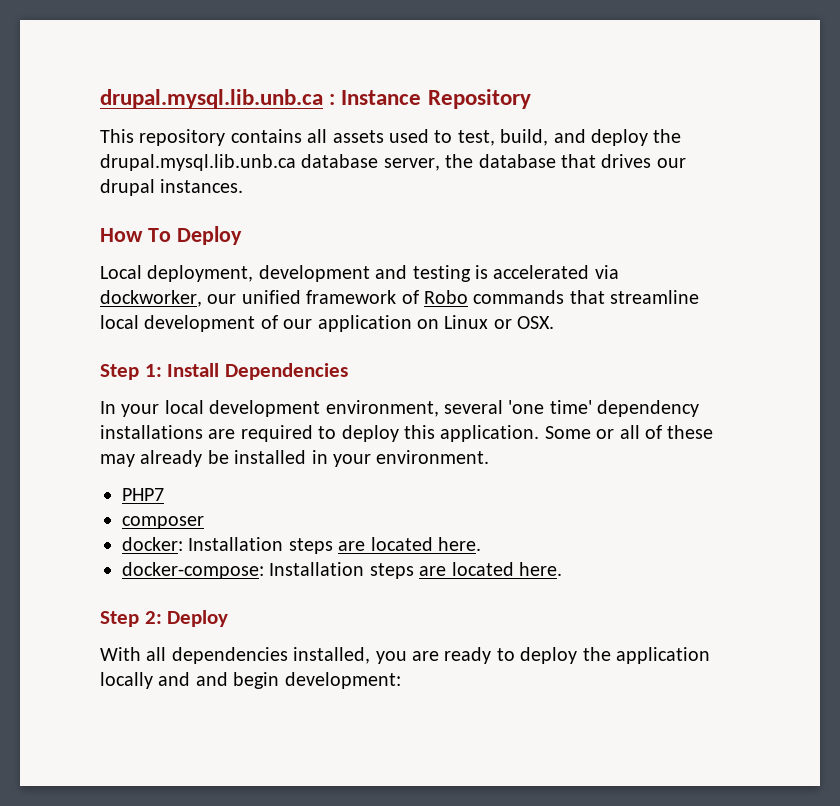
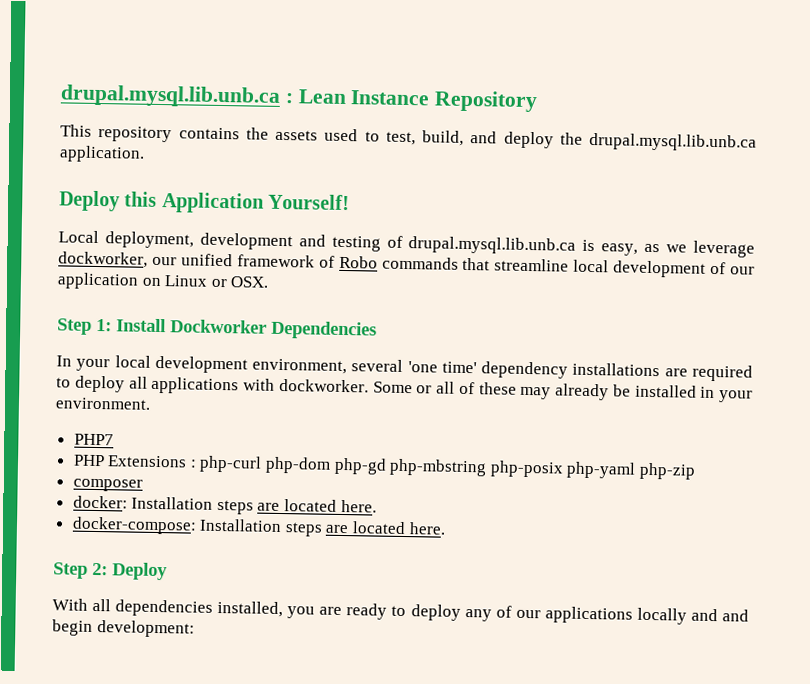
- drupal.mysql.lib.unb.ca : Instance Repository
+ drupal.mysql.lib.unb.ca : Lean Instance Repository
- This repository contains all assets used to test, build, and deploy the drupal.mysql.lib.unb.ca database server, the database that drives our drupal instances.
- How To Deploy
+ This repository contains the assets used to test, build, and deploy the drupal.mysql.lib.unb.ca application.
+ Deploy this Application Yourself!
- Local deployment, development and testing is accelerated via dockworker, our unified framework of Robo commands that streamline local development of our application on Linux or OSX.
+ Local deployment, development and testing of drupal.mysql.lib.unb.ca is easy, as we leverage dockworker, our unified framework of Robo commands that streamline local development of our application on Linux or OSX.
- Step 1: Install Dependencies
+ Step 1: Install Dockworker Dependencies
- In your local development environment, several 'one time' dependency installations are required to deploy this application.
+ In your local development environment, several 'one time' dependency installations are required to deploy all applications with dockworker.
+ PHP Extensions : php-curl php-dom php-gd php-mbstring php-posix php-yaml php-zip
- With all dependencies installed, you are ready to deploy the application locally and and begin development:
+ With all dependencies installed, you are ready to deploy any of our applications locally and and begin development:

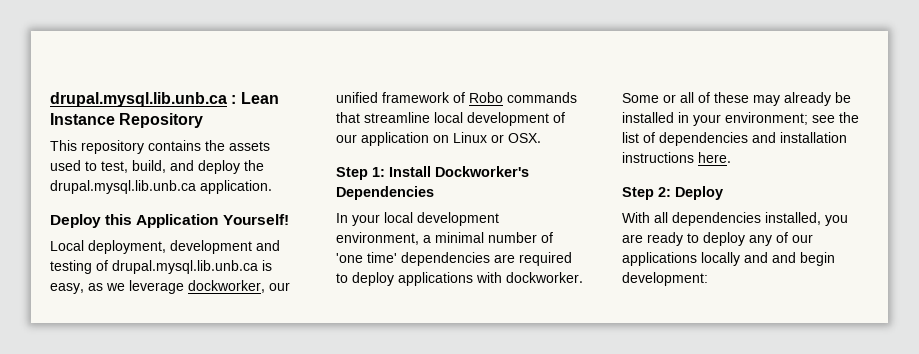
- Step 1: Install Dockworker Dependencies
+ Step 1: Install Dockworker's Dependencies
- In your local development environment, several 'one time' dependency installations are required to deploy all applications with dockworker.
+ In your local development environment, a minimal number of 'one time' dependencies are required to deploy applications with dockworker.
- Some or all of these may already be installed in your environment.
- PHP7
- PHP Extensions : php-curl php-dom php-gd php-mbstring php-posix php-yaml php-zip
- composer
- docker: Installation steps are located here.
- docker-compose: Installation steps are located here.
+ Some or all of these may already be installed in your environment; see the list of dependencies and installation instructions here.

